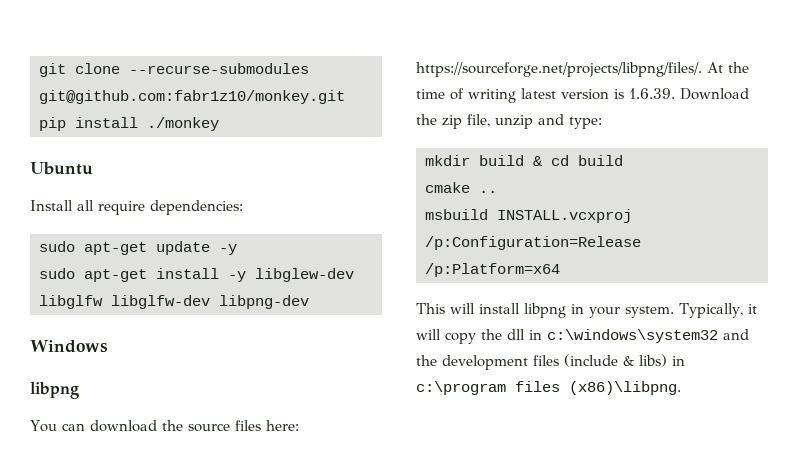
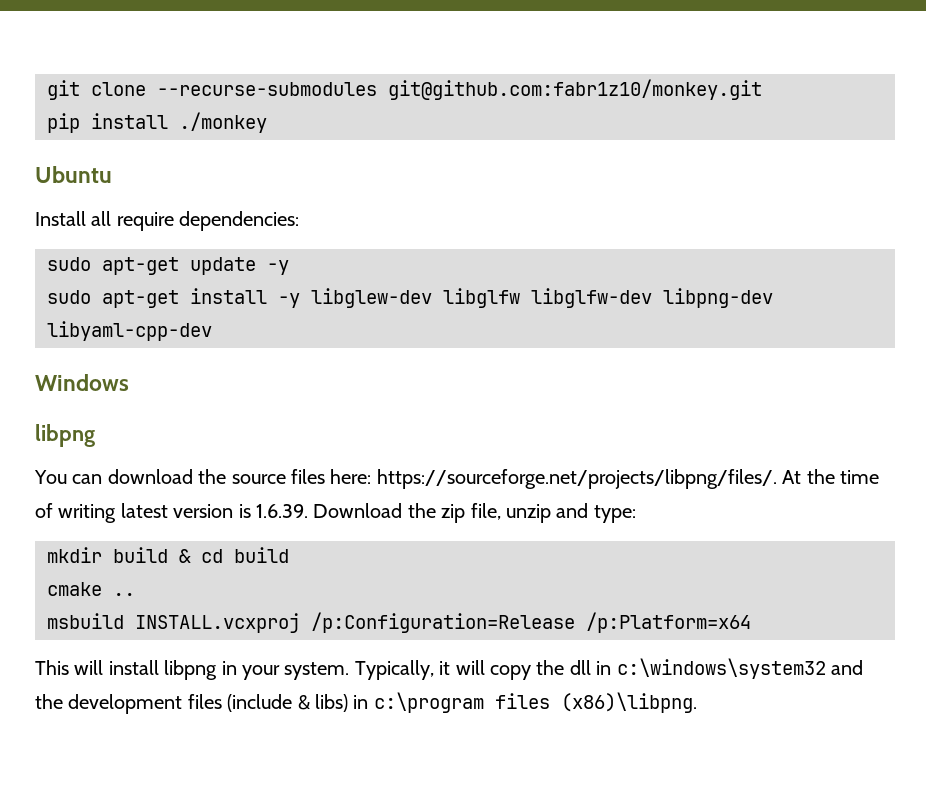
- sudo apt-get install -y libglew-dev libglfw libglfw-dev libpng-dev
+ sudo apt-get install -y libglew-dev libglfw libglfw-dev libpng-dev libyaml-cpp-dev

